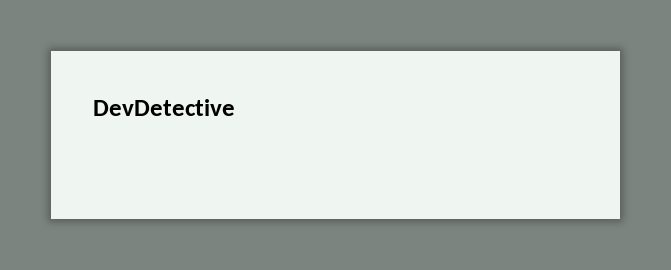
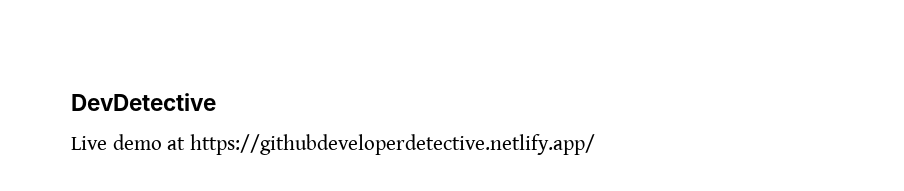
+ Live demo at https://githubdeveloperdetective.netlify.app/

